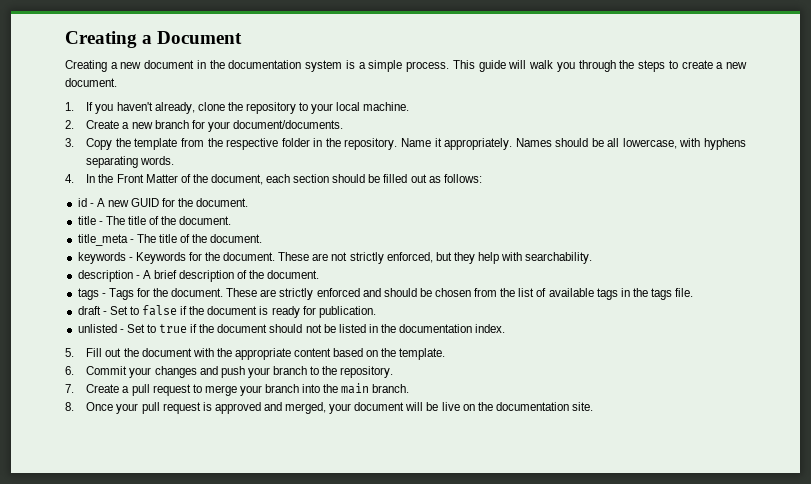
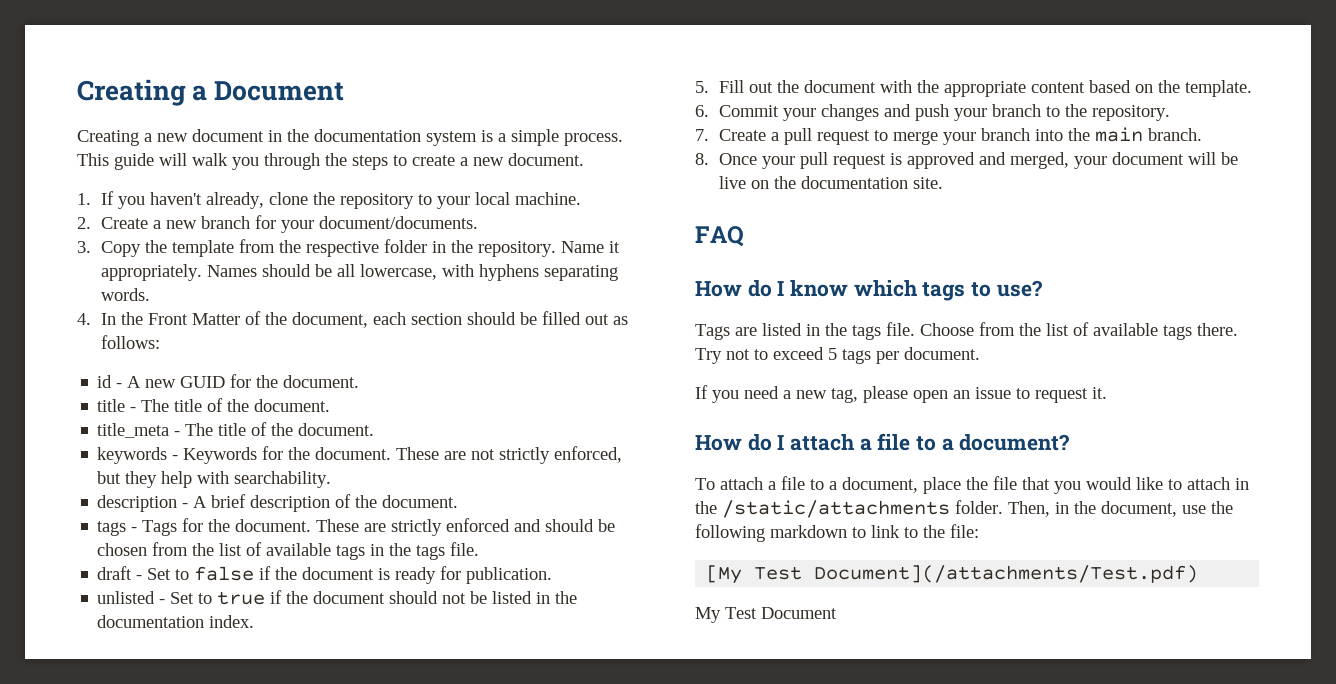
+ FAQ
+ How do I know which tags to use?
+ Tags are listed in the tags file. Choose from the list of available tags there. Try not to exceed 5 tags per document.
+ If you need a new tag, please open an issue to request it.
+ How do I attach a file to a document?
+ To attach a file to a document, place the file that you would like to attach in the /static/attachments folder. Then, in the document, use the following markdown to link to the file:
+ [My Test Document](/attachments/Test.pdf)
+ My Test Document

